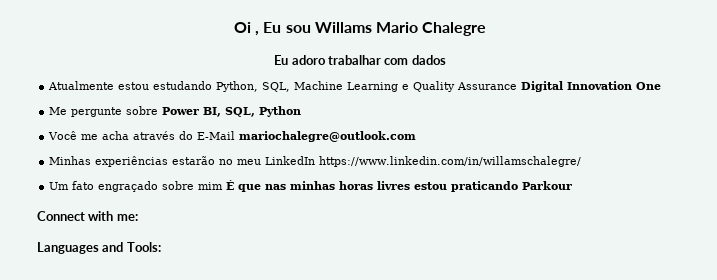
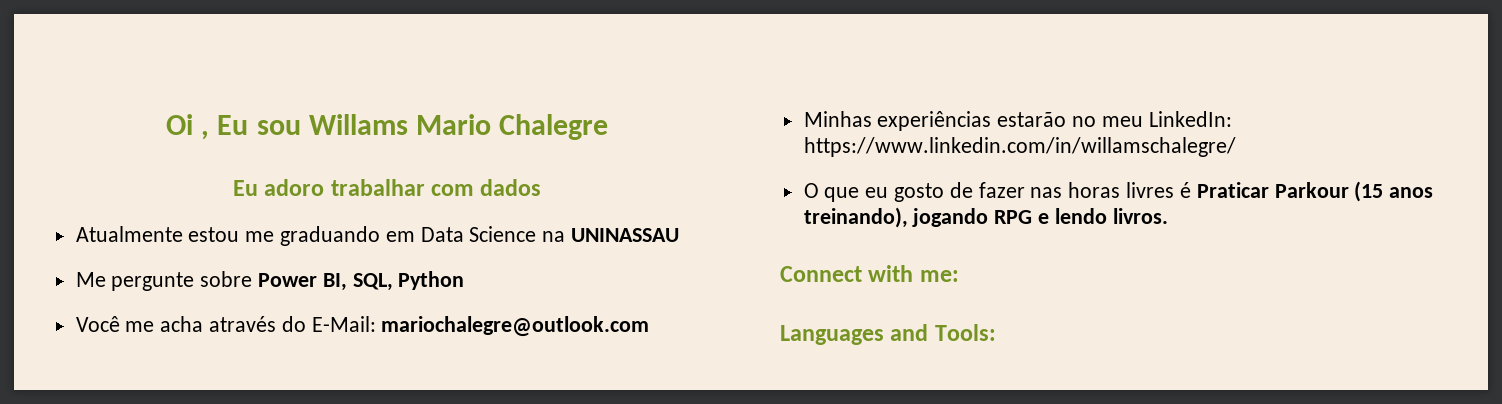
- Atualmente estou estudando Python, SQL, Machine Learning e Quality Assurance Digital Innovation One
+ Atualmente estou me graduando em Data Science na UNINASSAU
- Você me acha através do E-Mail mariochalegre@outlook.com
+ Você me acha através do E-Mail: mariochalegre@outlook.com
- Minhas experiências estarão no meu LinkedIn https://www.linkedin.com/in/willamschalegre/
+ Minhas experiências estarão no meu LinkedIn: https://www.linkedin.com/in/willamschalegre/
- Um fato engraçado sobre mim É que nas minhas horas livres estou praticando Parkour
+ O que eu gosto de fazer nas horas livres é Praticar Parkour (15 anos treinando), jogando RPG e lendo livros.

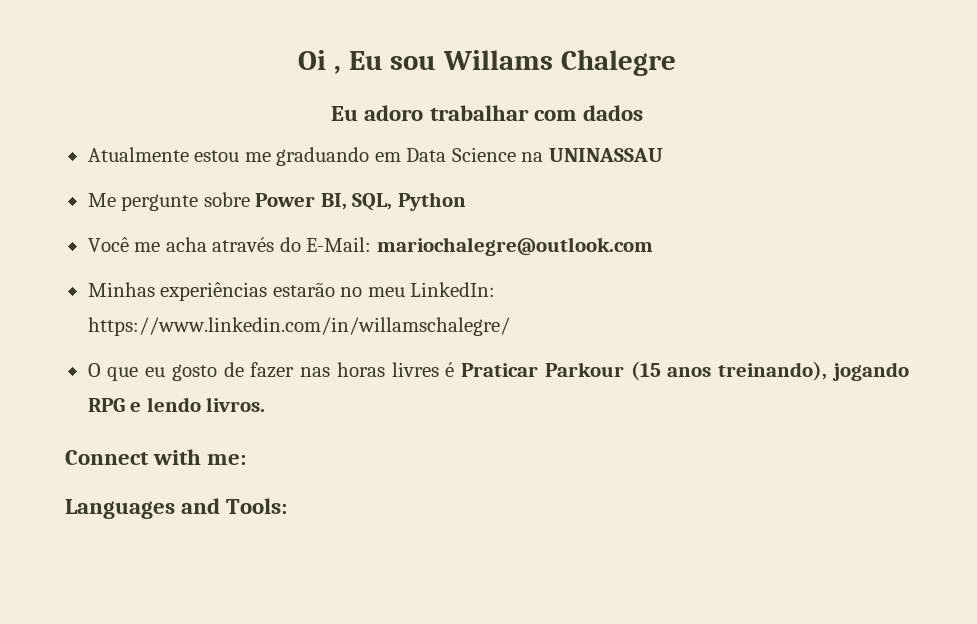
- Oi , Eu sou Willams Mario Chalegre
+ Oi , Eu sou Willams Chalegre

